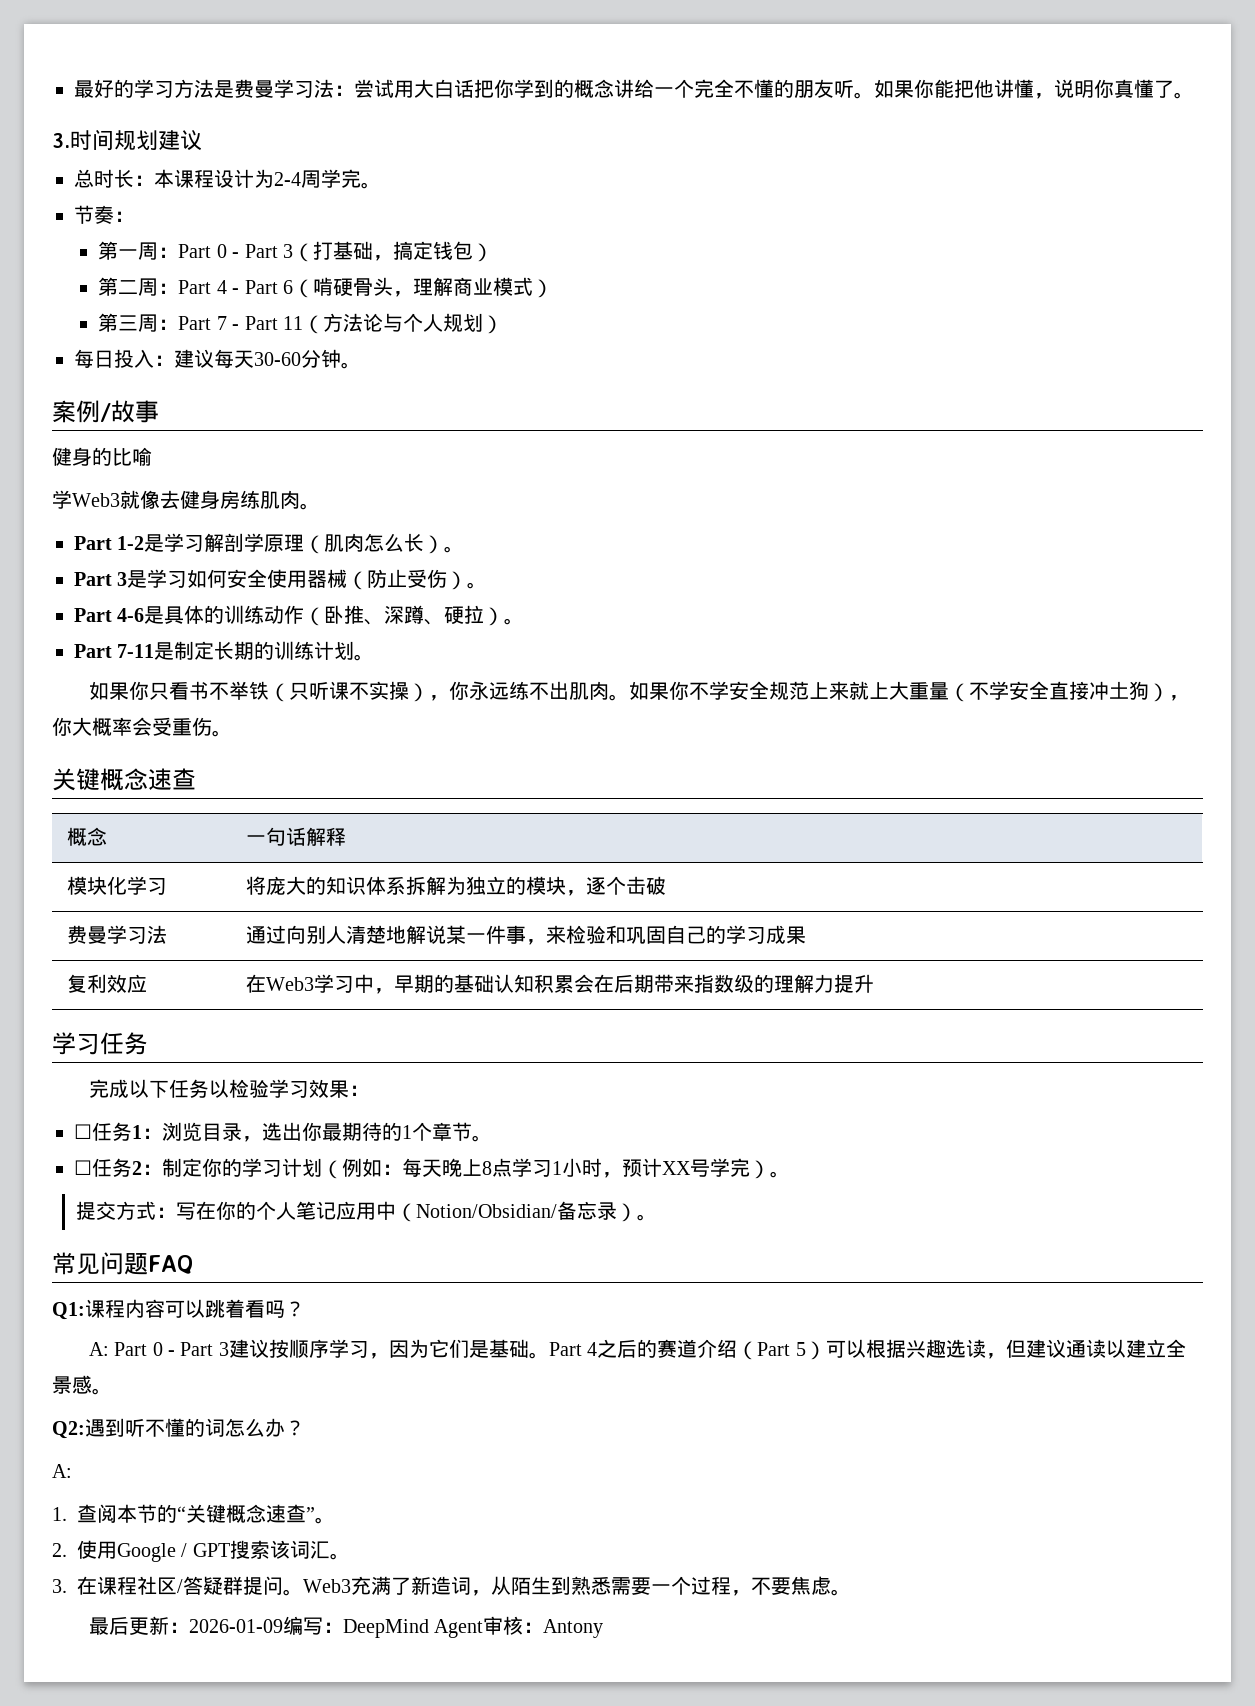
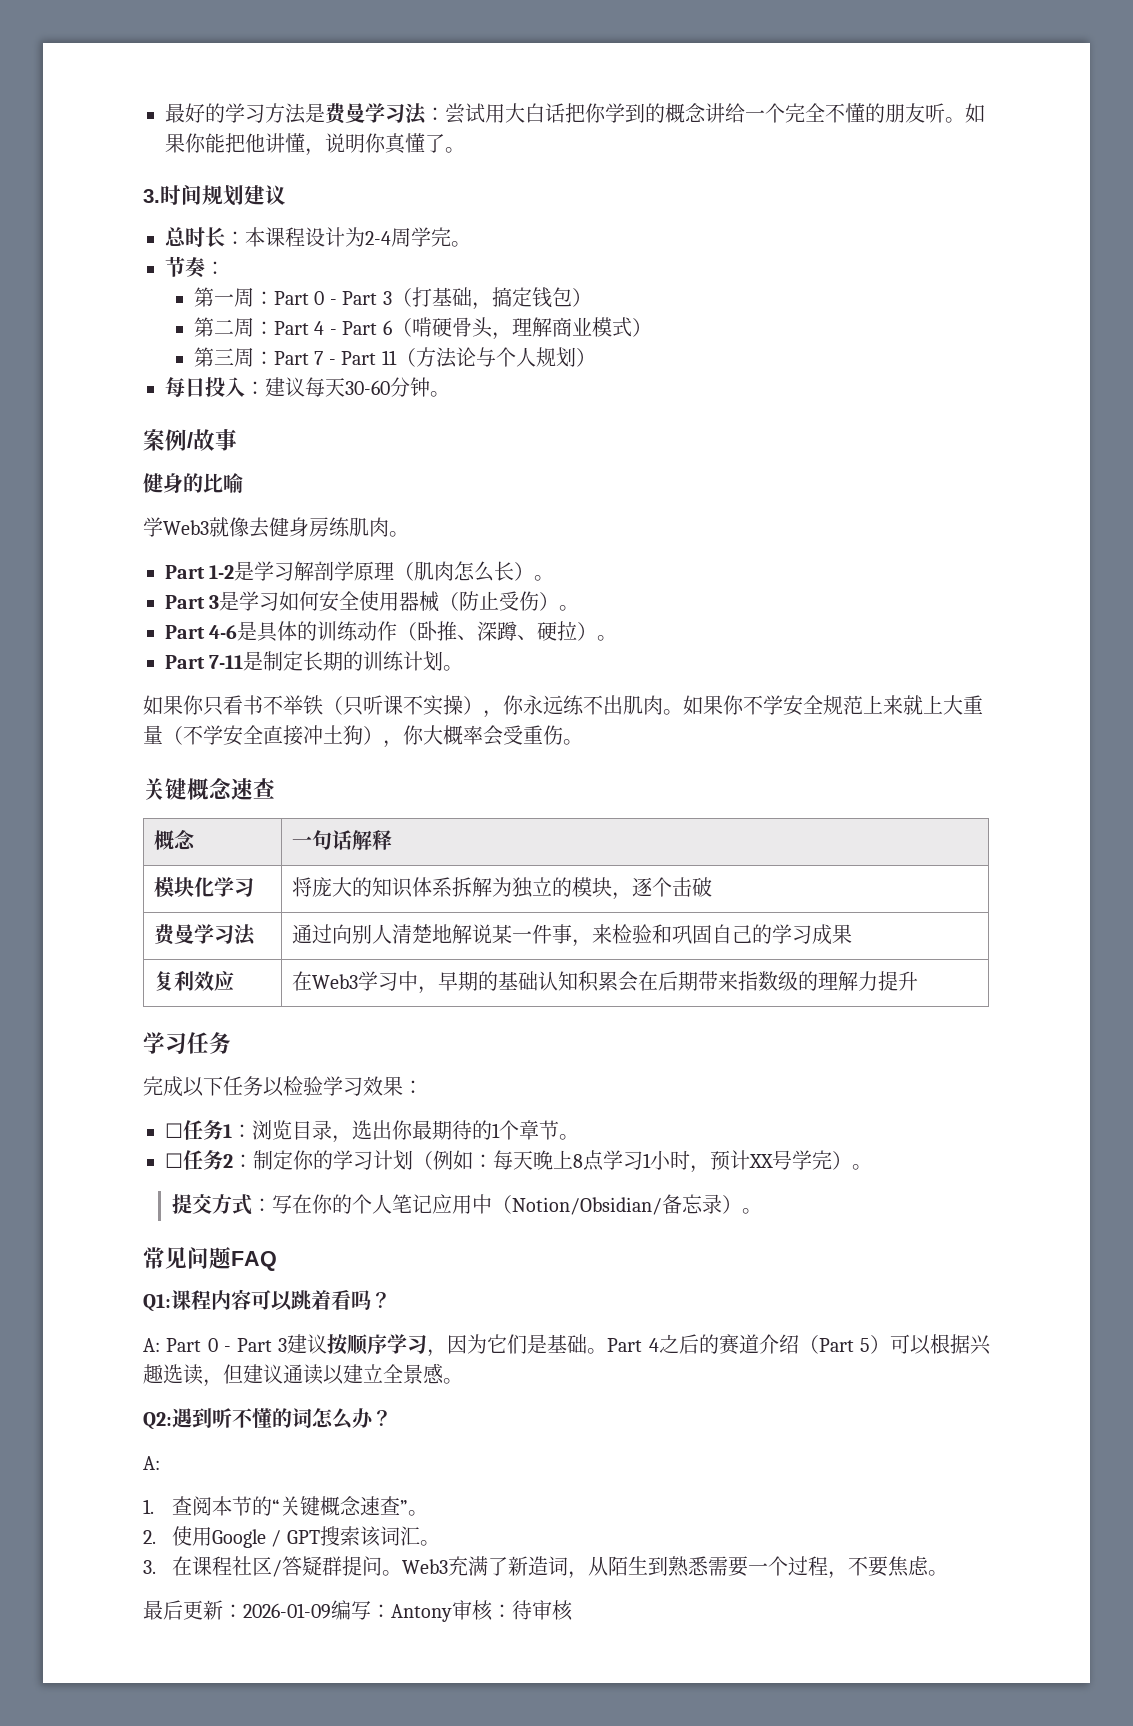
- 最后更新：2026-01-09编写：DeepMind Agent审核：Antony
+ 最后更新：2026-01-09编写：Antony审核：待审核

